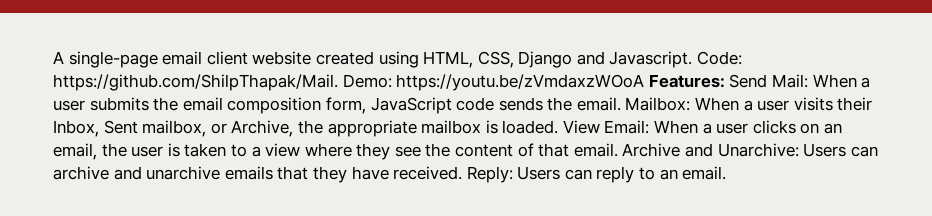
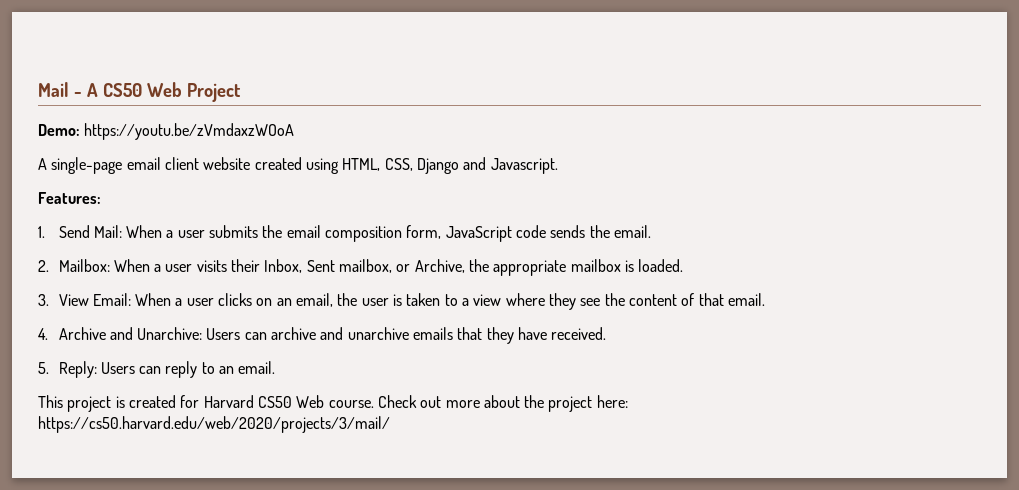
+ Mail - A CS50 Web Project
+ Demo: https://youtu.be/zVmdaxzWOoA
- A single-page email client website created using HTML, CSS, Django and Javascript. Code: https://github.com/ShilpThapak/Mail. Demo: https://youtu.be/zVmdaxzWOoA Features: Send Mail:
+ A single-page email client website created using HTML, CSS, Django and Javascript.
+ Features:
+ 1. Send Mail:
- When a user submits the email composition form, JavaScript code sends the email. Mailbox:
+ When a user submits the email composition form, JavaScript code sends the email.
+ 2. Mailbox:
- When a user visits their Inbox, Sent mailbox, or Archive, the appropriate mailbox is loaded. View Email:
+ When a user visits their Inbox, Sent mailbox, or Archive, the appropriate mailbox is loaded.
+ 3. View Email:
- When a user clicks on an email, the user is taken to a view where they see the content of that email. Archive and Unarchive:
+ When a user clicks on an email, the user is taken to a view where they see the content of that email.
+ 4. Archive and Unarchive:
- Users can archive and unarchive emails that they have received. Reply:
+ Users can archive and unarchive emails that they have received.
+ 5. Reply:
+ This project is created for Harvard CS50 Web course. Check out more about the project here: https://cs50.harvard.edu/web/2020/projects/3/mail/

